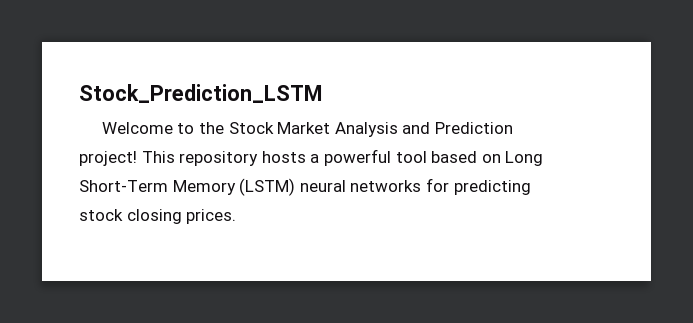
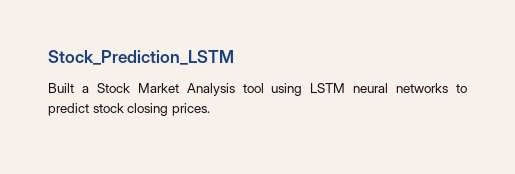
- Welcome to the Stock Market Analysis and Prediction project! This repository hosts a powerful tool based on Long Short-Term Memory (LSTM) neural networks for predicting stock closing prices.
+ Built a Stock Market Analysis tool using LSTM neural networks to predict stock closing prices.

